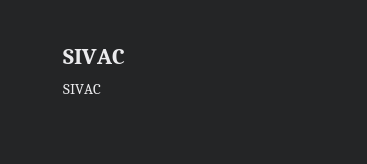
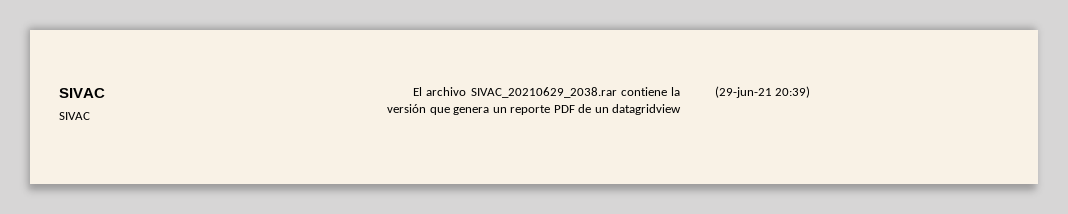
+ El archivo SIVAC_20210629_2038.rar contiene la versión que genera un reporte PDF de un datagridview (29-jun-21 20:39)

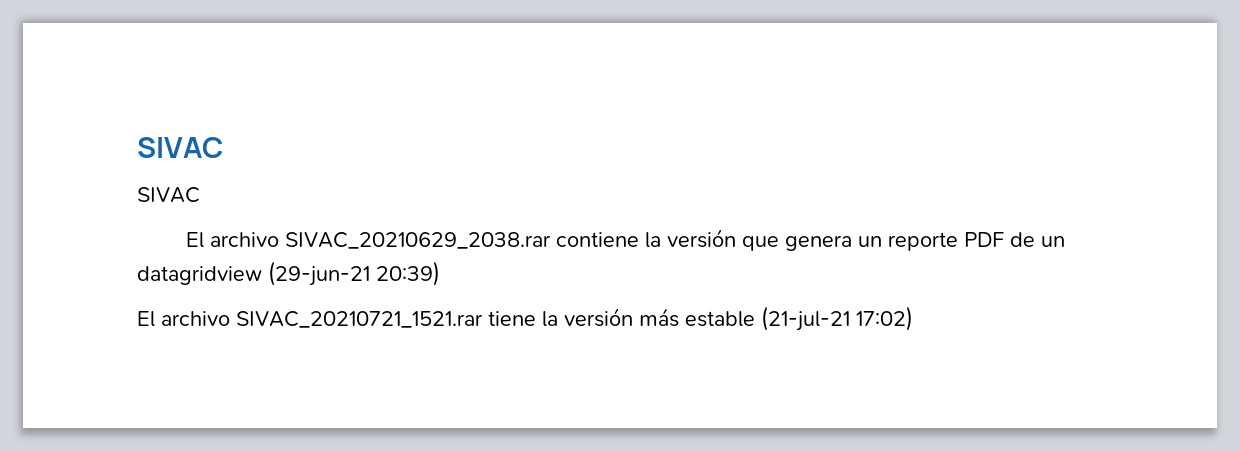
+ El archivo SIVAC_20210721_1521.rar tiene la versión más estable (21-jul-21 17:02)

